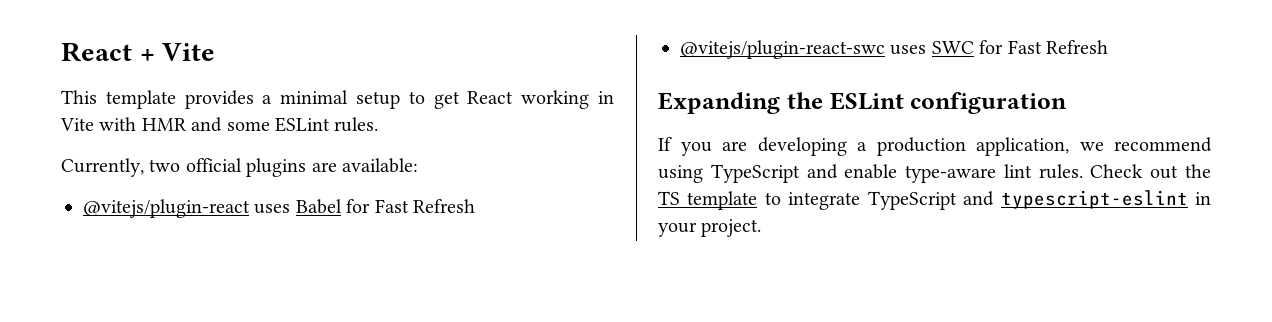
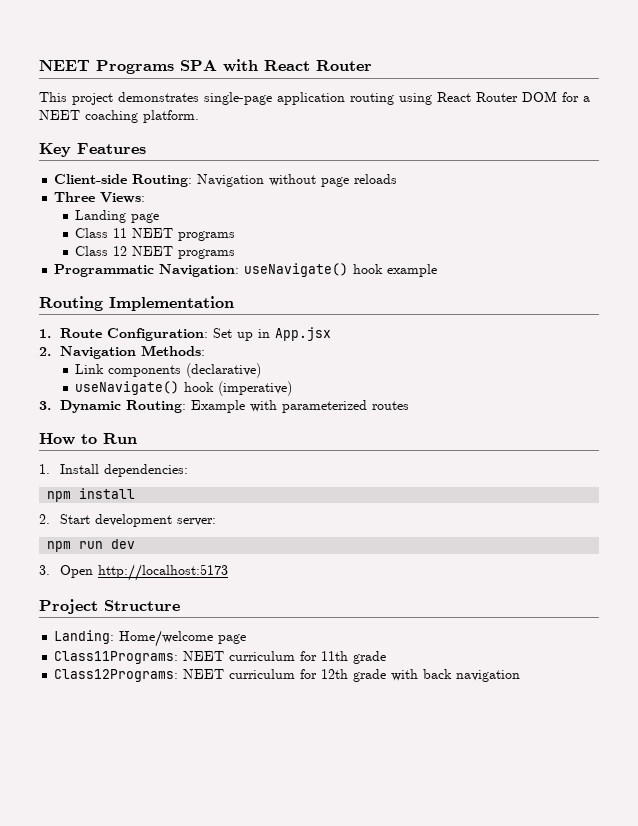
- React + Vite
- This template provides a minimal setup to get React working in Vite with HMR and some ESLint rules.
- Currently, two official plugins are available:
- @vitejs/plugin-react uses Babel for Fast Refresh
- @vitejs/plugin-react-swc uses SWC for Fast Refresh
- Expanding the ESLint configuration
- If you are developing a production application, we recommend using TypeScript and enable type-aware lint rules. Check out the TS template to integrate TypeScript and typescript-eslint in your project.
+ NEET Programs SPA with React Router
+ This project demonstrates single-page application routing using React Router DOM for a NEET coaching platform.
+ Key Features
+ Client-side Routing: Navigation without page reloads
+ Three Views:
+ Landing page
+ Class 11 NEET programs
+ Class 12 NEET programs
+ Programmatic Navigation: useNavigate() hook example
+ Routing Implementation
+ 1. Route Configuration: Set up in App.jsx
+ 2. Navigation Methods:
+ Link components (declarative)
+ useNavigate() hook (imperative)
+ 3. Dynamic Routing: Example with parameterized routes
+ How to Run
+ 1. Install dependencies:
+ npm install
+ 2. Start development server:
+ npm run dev
+ 3. Open http://localhost:5173
+ Project Structure
+ Landing: Home/welcome page
+ Class11Programs: NEET curriculum for 11th grade
+ Class12Programs: NEET curriculum for 12th grade with back navigation

